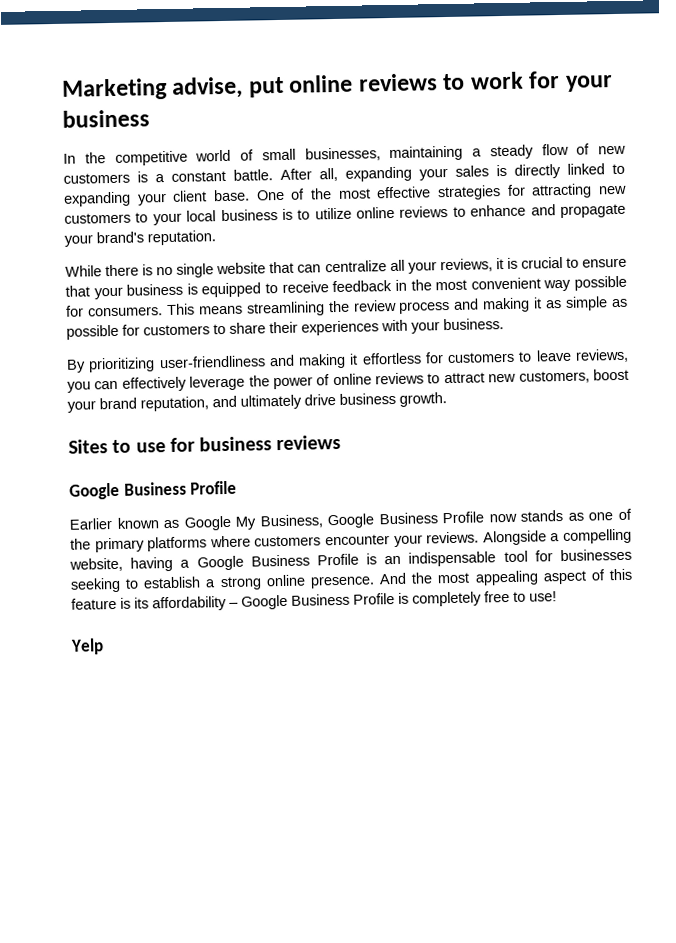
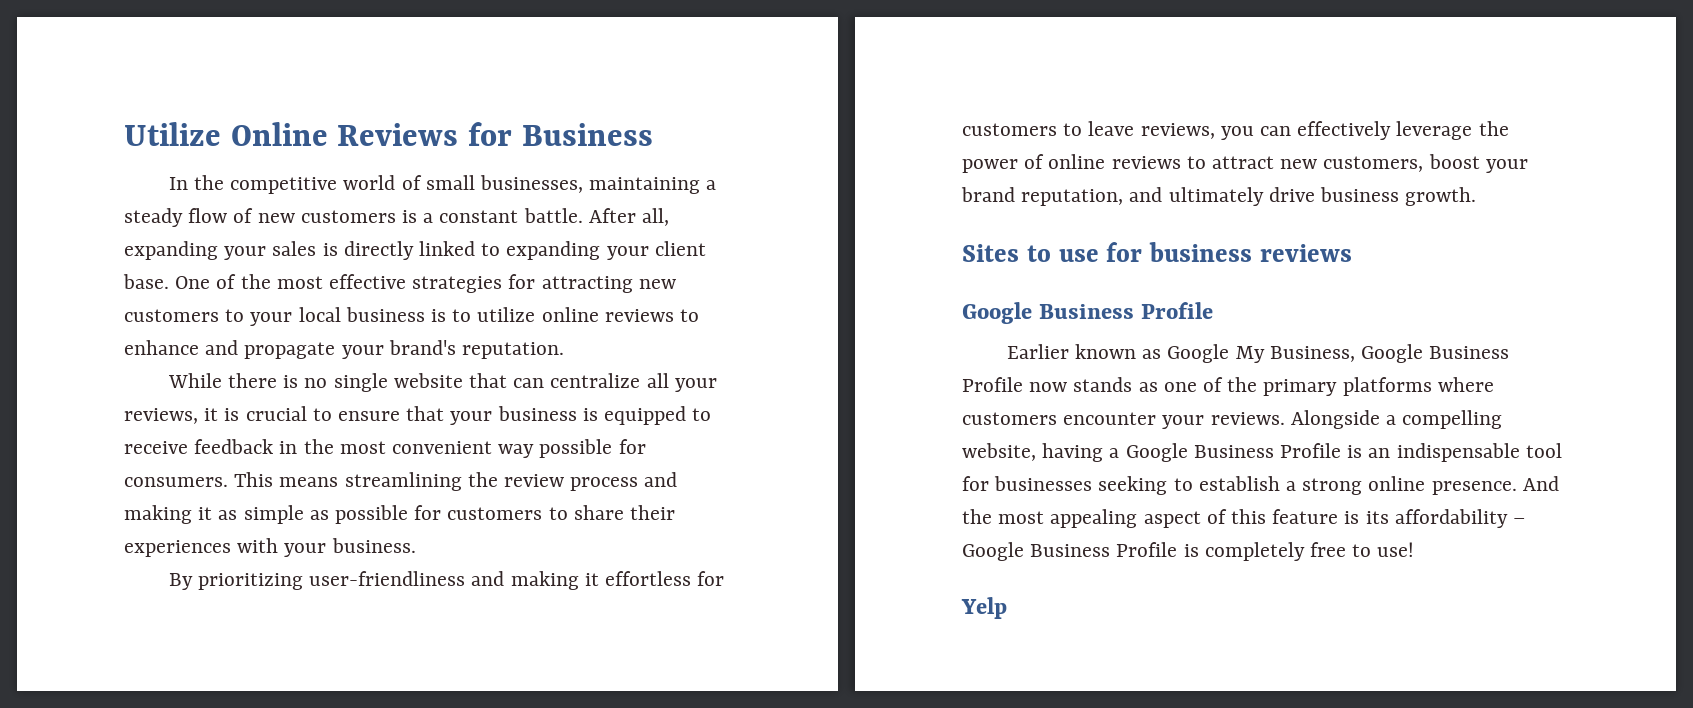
- Marketing advise, put online reviews to work for your business
+ Utilize Online Reviews for Business

